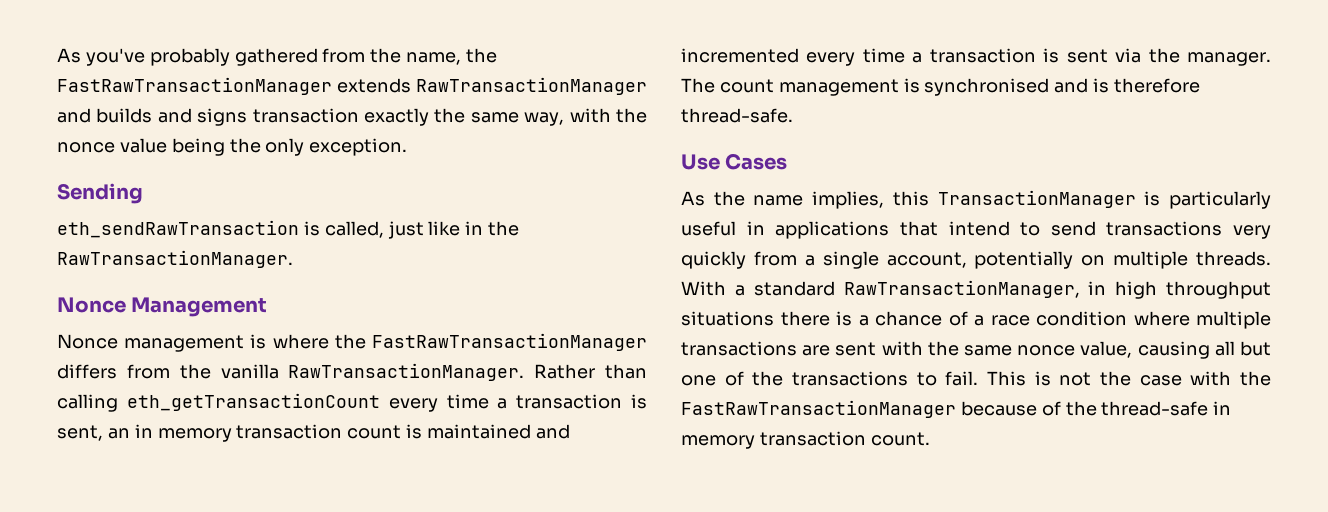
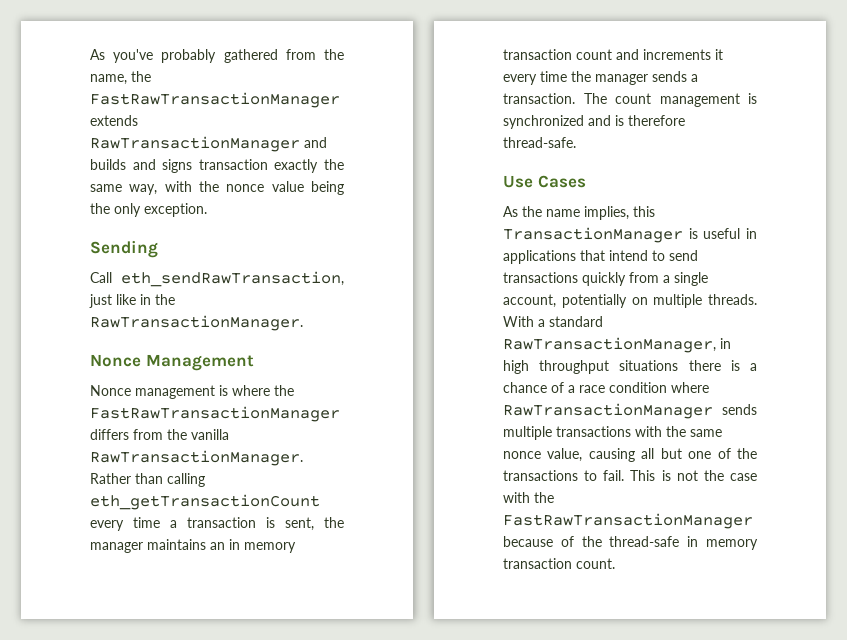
- eth_sendRawTransaction is called, just like in the RawTransactionManager.
+ Call eth_sendRawTransaction, just like in the RawTransactionManager.
- Rather than calling eth_getTransactionCount every time a transaction is sent, an in memory transaction count is maintained and incremented every time a transaction is sent via the manager.
+ Rather than calling eth_getTransactionCount every time a transaction is sent, the manager maintains an in memory transaction count and increments it every time the manager sends a transaction.
- The count management is synchronised and is therefore thread-safe.
+ The count management is synchronized and is therefore thread-safe.
- As the name implies, this TransactionManager is particularly useful in applications that intend to send transactions very quickly from a single account, potentially on multiple threads.
+ As the name implies, this TransactionManager is useful in applications that intend to send transactions quickly from a single account, potentially on multiple threads.
- With a standard RawTransactionManager, in high throughput situations there is a chance of a race condition where multiple transactions are sent with the same nonce value, causing all but one of the transactions to fail.
+ With a standard RawTransactionManager, in high throughput situations there is a chance of a race condition where RawTransactionManager sends multiple transactions with the same nonce value, causing all but one of the transactions to fail.

